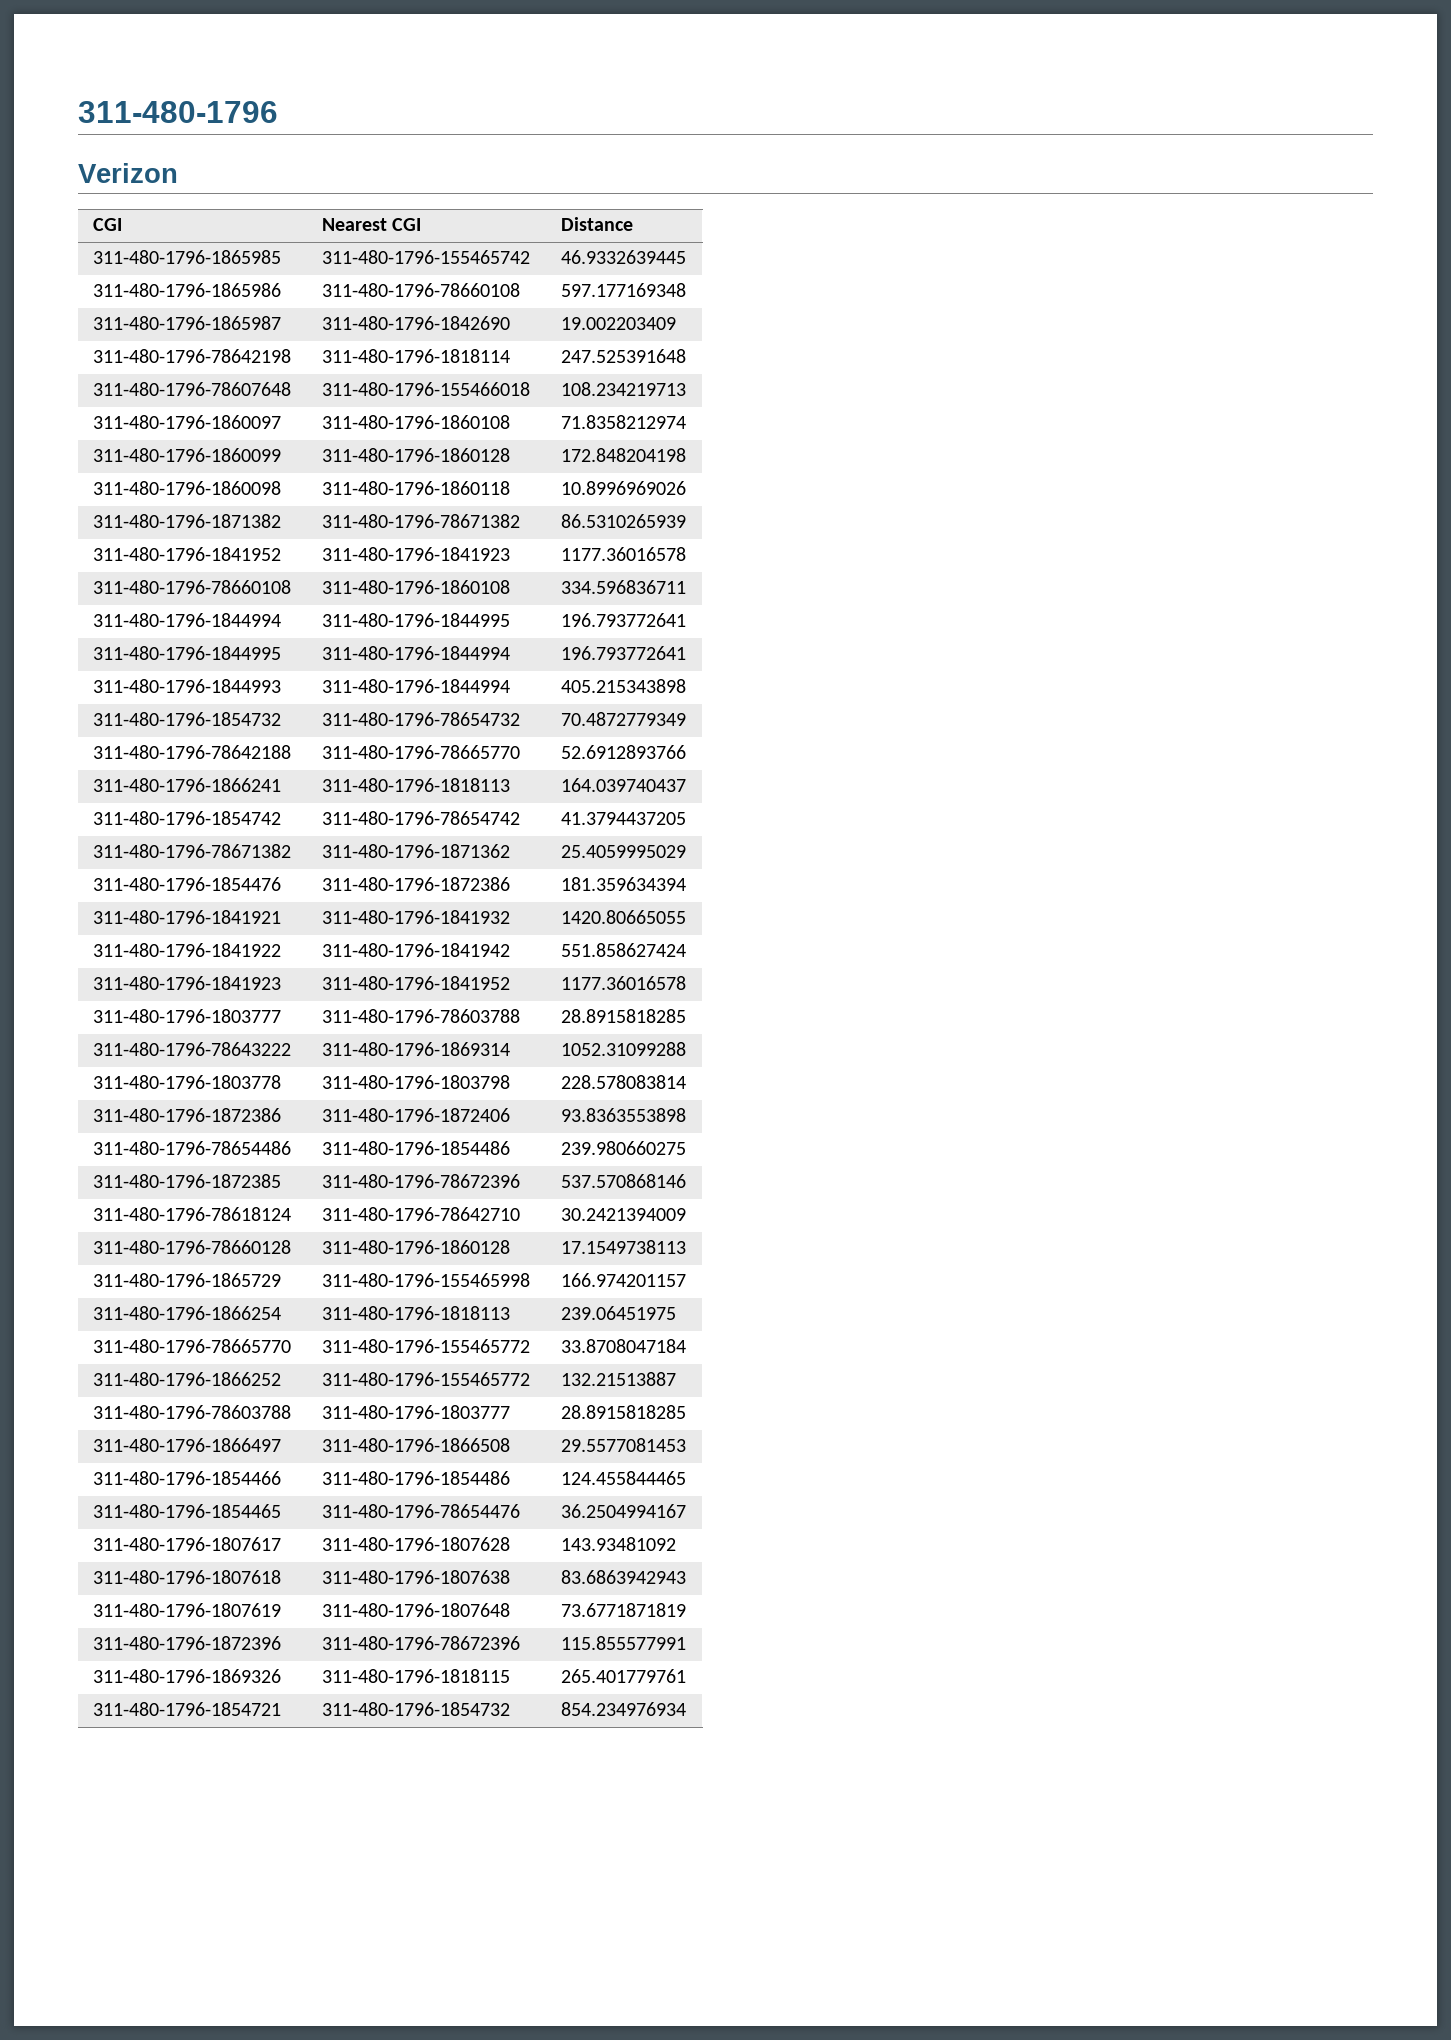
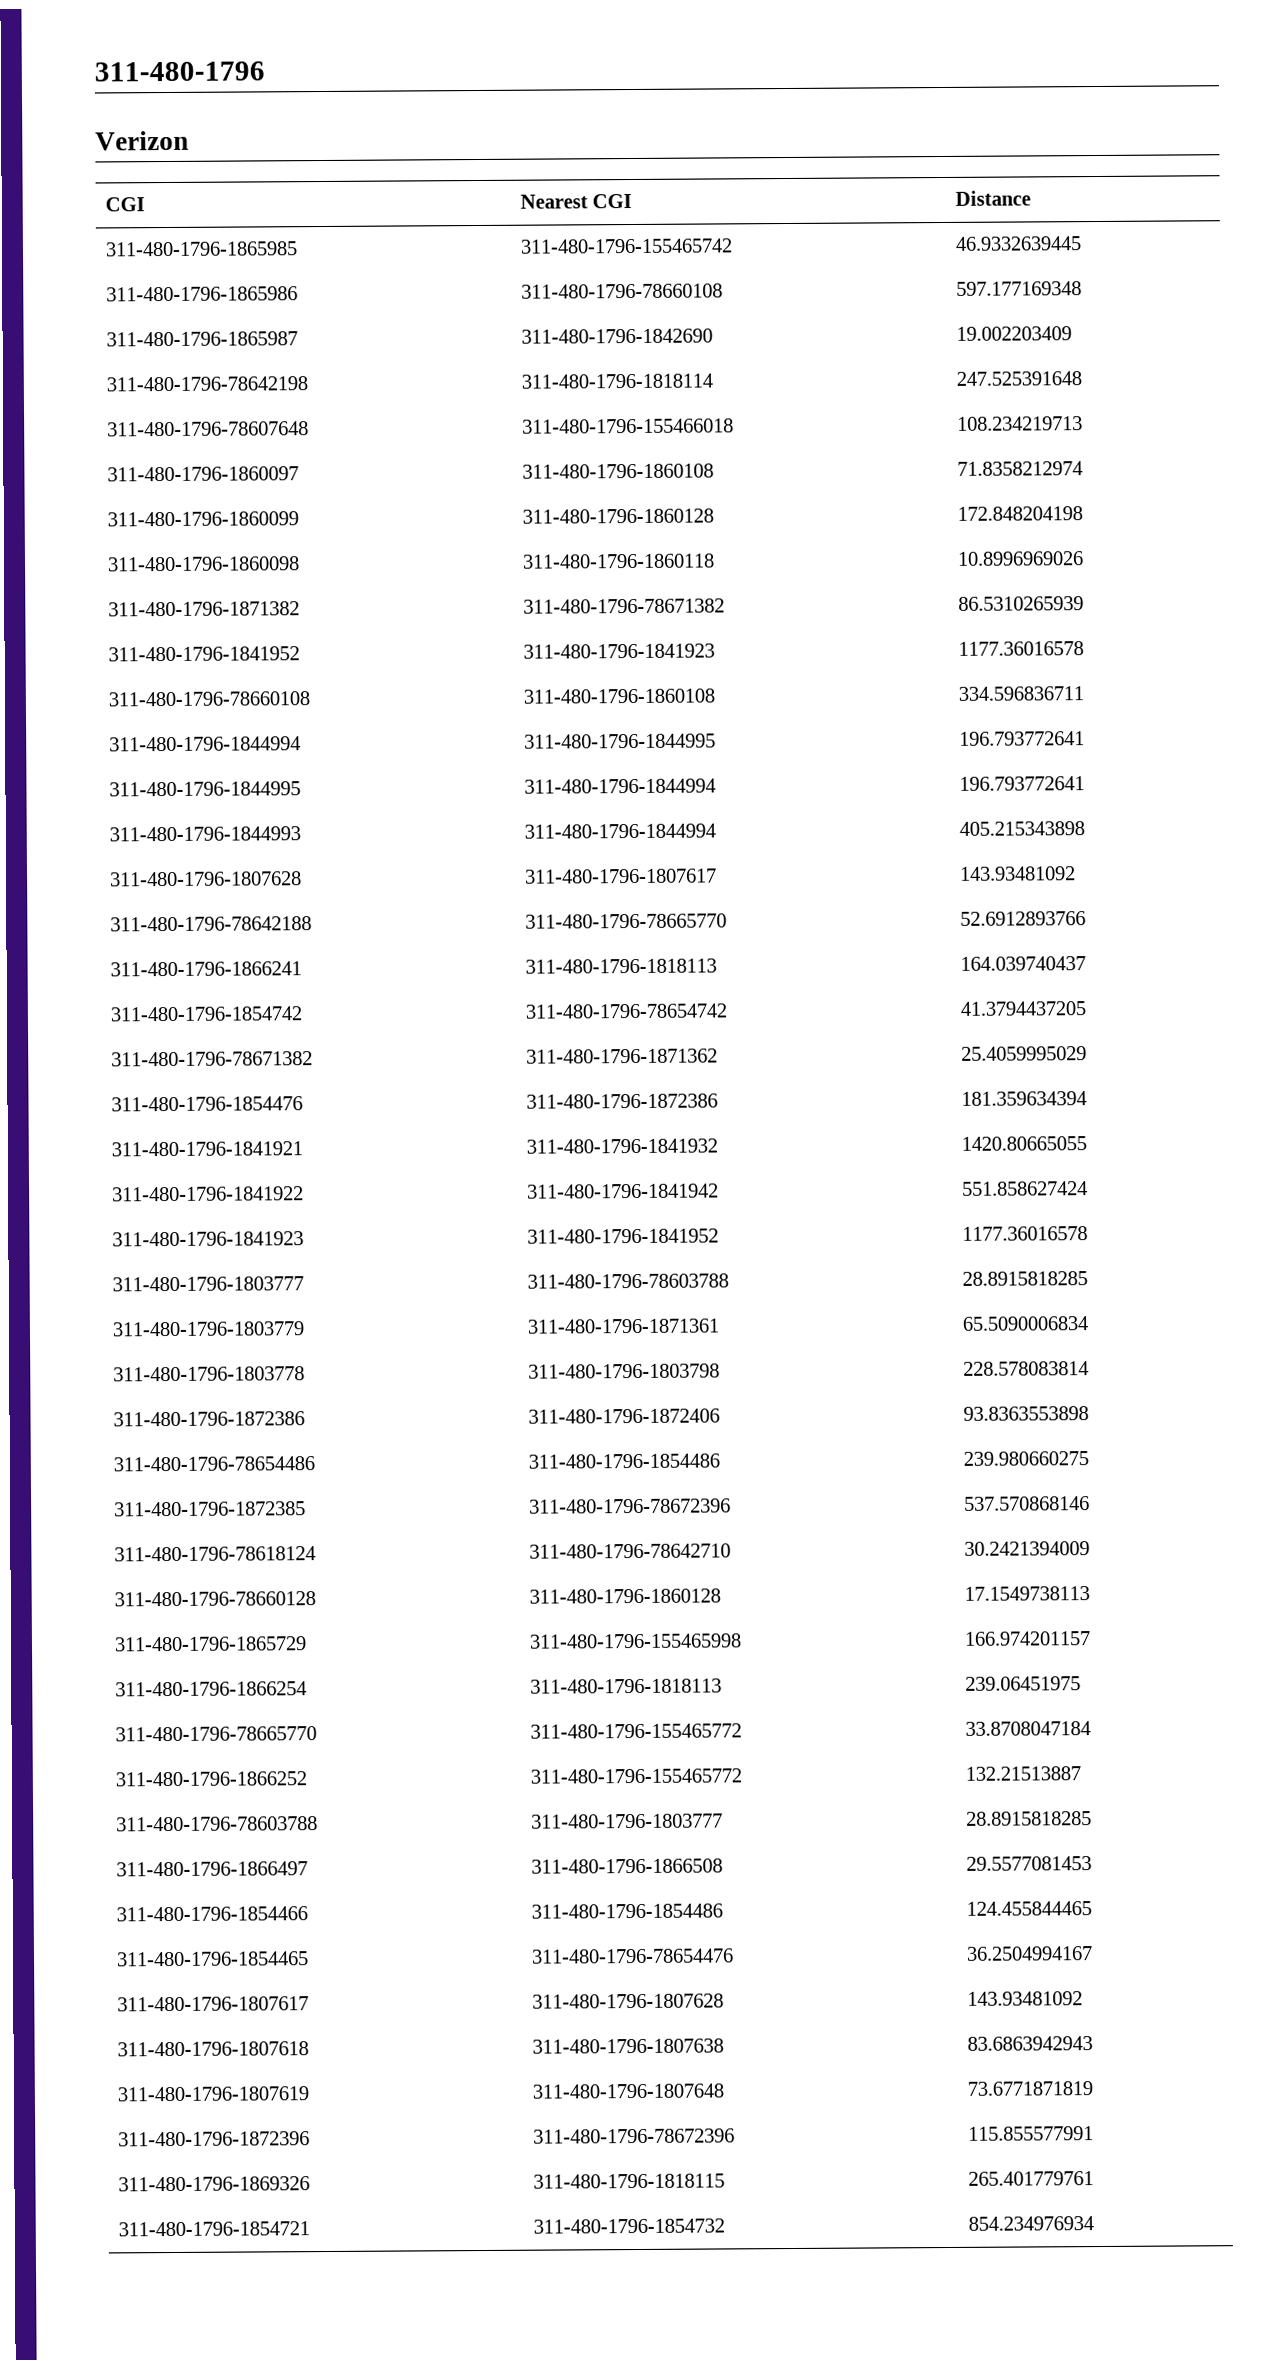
- 311-480-1796-1854732 | 311-480-1796-78654732 | 70.4872779349
+ 311-480-1796-1807628 | 311-480-1796-1807617 | 143.93481092
- 311-480-1796-78643222 | 311-480-1796-1869314 | 1052.31099288
+ 311-480-1796-1803779 | 311-480-1796-1871361 | 65.5090006834

